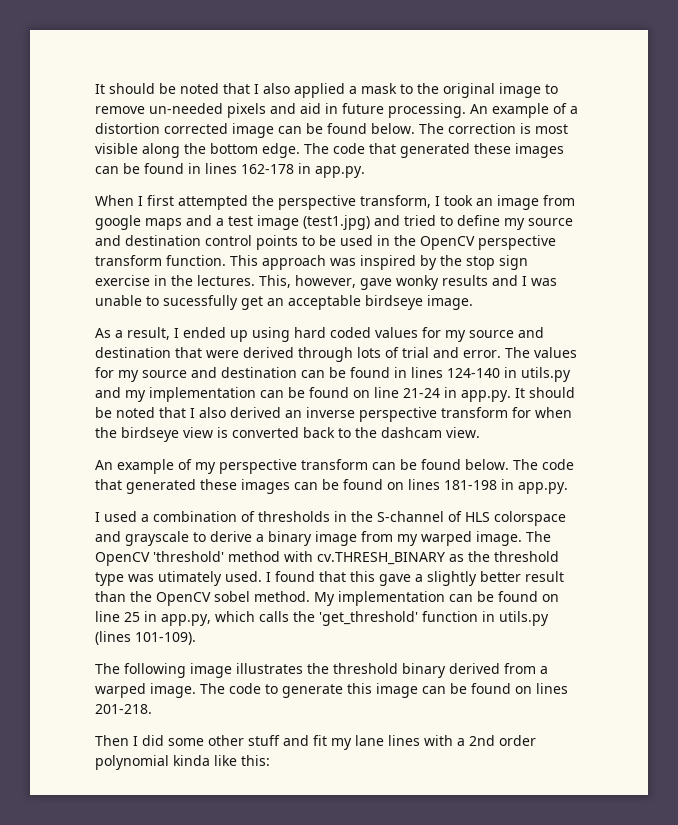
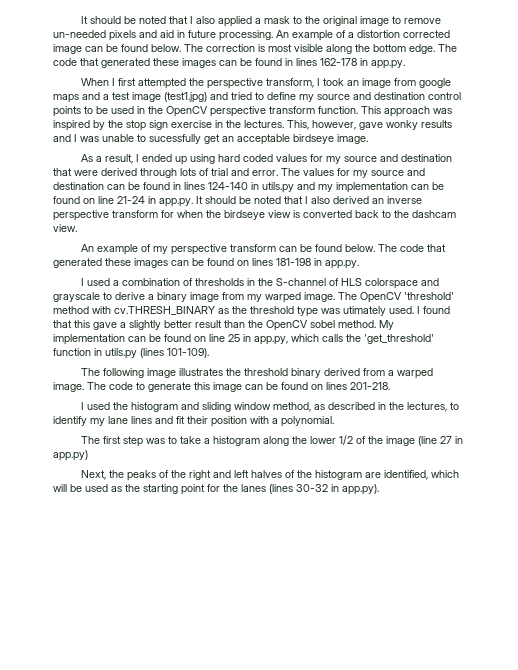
- Then I did some other stuff and fit my lane lines with a 2nd order polynomial kinda like this:
+ I used the histogram and sliding window method, as described in the lectures, to identify my lane lines and fit their position with a polynomial.
+ The first step was to take a histogram along the lower 1/2 of the image (line 27 in app.py)
+ Next, the peaks of the right and left halves of the histogram are identified, which will be used as the starting point for the lanes (lines 30-32 in app.py).

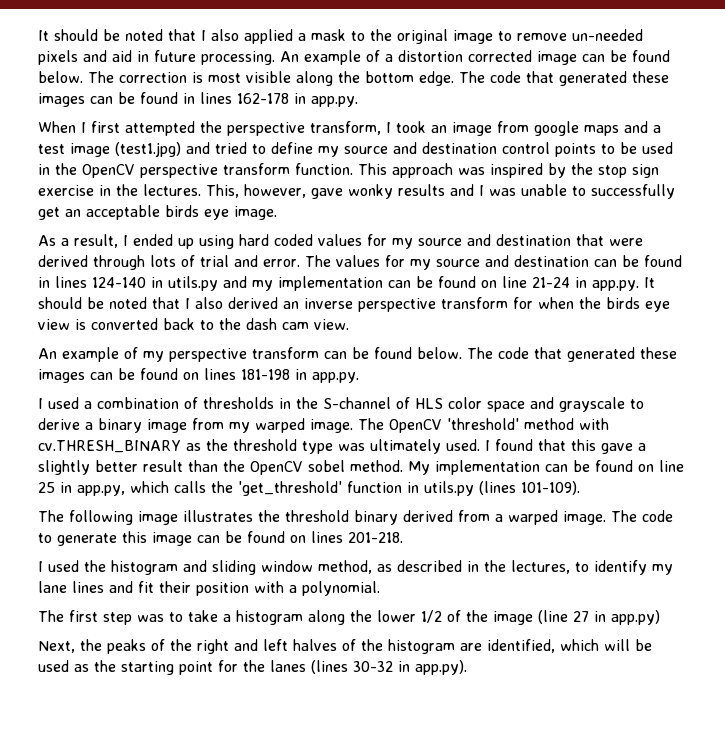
- This, however, gave wonky results and I was unable to sucessfully get an acceptable birdseye image.
+ This, however, gave wonky results and I was unable to successfully get an acceptable birds eye image.
- The values for my source and destination can be found in lines 124-140 in utils.py and my implementation can be found on line 21-24 in app.py. It should be noted that I also derived an inverse perspective transform for when the birdseye view is converted back to the dashcam view.
+ The values for my source and destination can be found in lines 124-140 in utils.py and my implementation can be found on line 21-24 in app.py. It should be noted that I also derived an inverse perspective transform for when the birds eye view is converted back to the dash cam view.
- I used a combination of thresholds in the S-channel of HLS colorspace and grayscale to derive a binary image from my warped image.
+ I used a combination of thresholds in the S-channel of HLS color space and grayscale to derive a binary image from my warped image.
- The OpenCV 'threshold' method with cv.THRESH_BINARY as the threshold type was utimately used.
+ The OpenCV 'threshold' method with cv.THRESH_BINARY as the threshold type was ultimately used.

